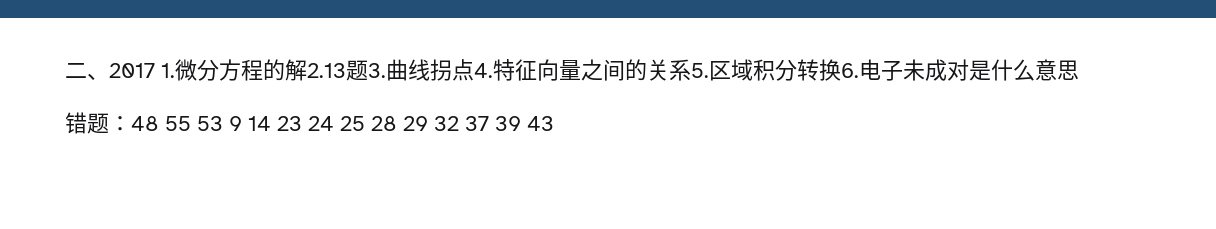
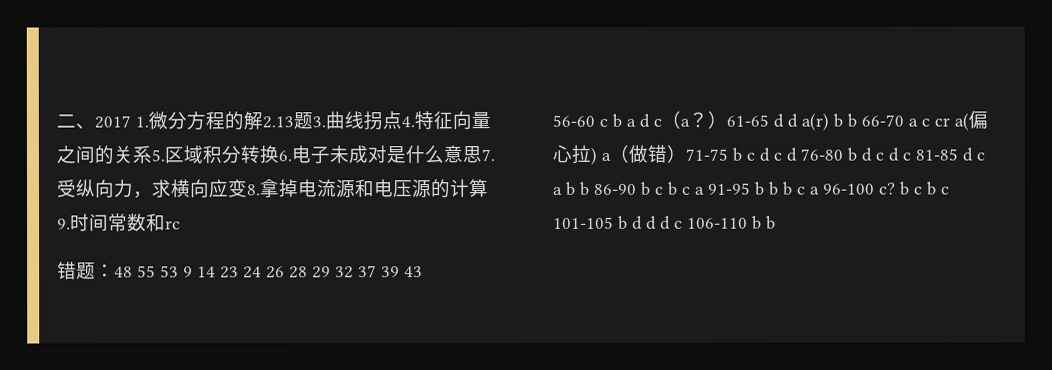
- 二、2017 1.微分方程的解2.13题3.曲线拐点4.特征向量之间的关系5.区域积分转换6.电子未成对是什么意思
+ 二、2017 1.微分方程的解2.13题3.曲线拐点4.特征向量之间的关系5.区域积分转换6.电子未成对是什么意思7.受纵向力，求横向应变8.拿掉电流源和电压源的计算9.时间常数和rc
- 错题：48 55 53 9 14 23 24 25 28 29 32 37 39 43
+ 错题：48 55 53 9 14 23 24 26 28 29 32 37 39 43
+ 56-60 c b a d c（a？）61-65 d d a(r) b b 66-70 a c cr a(偏心拉) a（做错）71-75 b c d c d 76-80 b d c d c 81-85 d c a b b 86-90 b c b c a 91-95 b b b c a 96-100 c? b c b c 101-105 b d d d c 106-110 b b

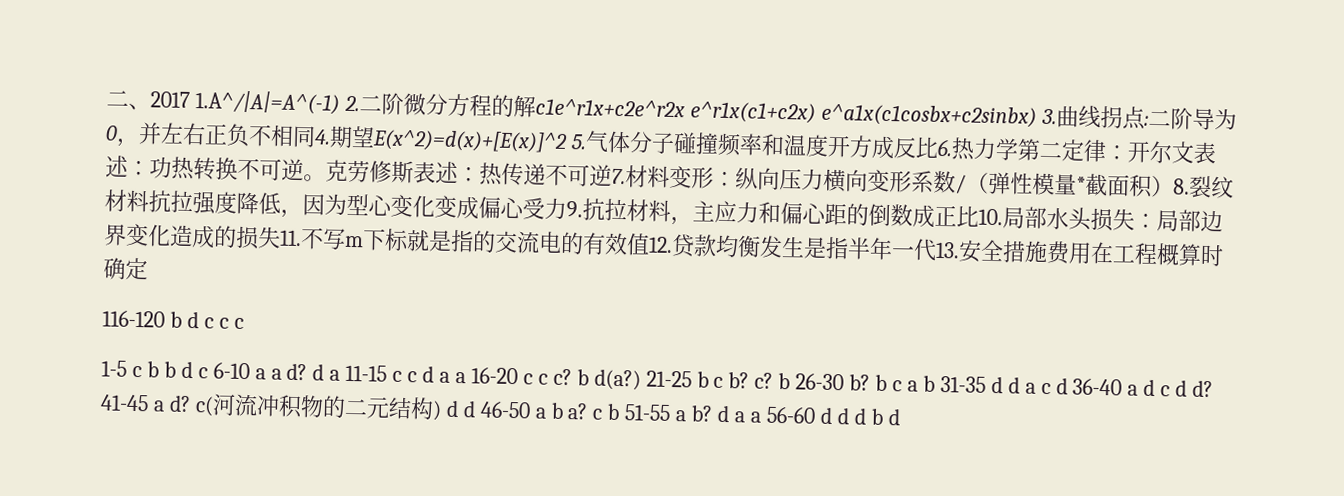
- 二、2017 1.微分方程的解2.13题3.曲线拐点4.特征向量之间的关系5.区域积分转换6.电子未成对是什么意思7.受纵向力，求横向应变8.拿掉电流源和电压源的计算9.时间常数和rc
- 错题：48 55 53 9 14 23 24 26 28 29 32 37 39 43
- 56-60 c b a d c（a？）61-65 d d a(r) b b 66-70 a c cr a(偏心拉) a（做错）71-75 b c d c d 76-80 b d c d c 81-85 d c a b b 86-90 b c b c a 91-95 b b b c a 96-100 c? b c b c 101-105 b d d d c 106-110 b b
+ 二、2017 1.A^/|A|=A^(-1) 2.二阶微分方程的解c1e^r1x+c2e^r2x e^r1x(c1+c2x) e^a1x(c1cosbx+c2sinbx) 3.曲线拐点:二阶导为0，并左右正负不相同4.期望E(x^2)=d(x)+[E(x)]^2 5.气体分子碰撞频率和温度开方成反比6.热力学第二定律：开尔文表述：功热转换不可逆。克劳修斯表述：热传递不可逆7.材料变形：纵向压力横向变形系数/（弹性模量*截面积）8.裂纹材料抗拉强度降低，因为型心变化变成偏心受力9.抗拉材料，主应力和偏心距的倒数成正比10.局部水头损失：局部边界变化造成的损失11.不写m下标就是指的交流电的有效值12.贷款均衡发生是指半年一代13.安全措施费用在工程概算时确定
+ 116-120 b d c c c
+ 1-5 c b b d c 6-10 a a d? d a 11-15 c c d a a 16-20 c c c? b d(a?) 21-25 b c b? c? b 26-30 b? b c a b 31-35 d d a c d 36-40 a d c d d? 41-45 a d? c(河流冲积物的二元结构) d d 46-50 a b a? c b 51-55 a b? d a a 56-60 d d d b d

